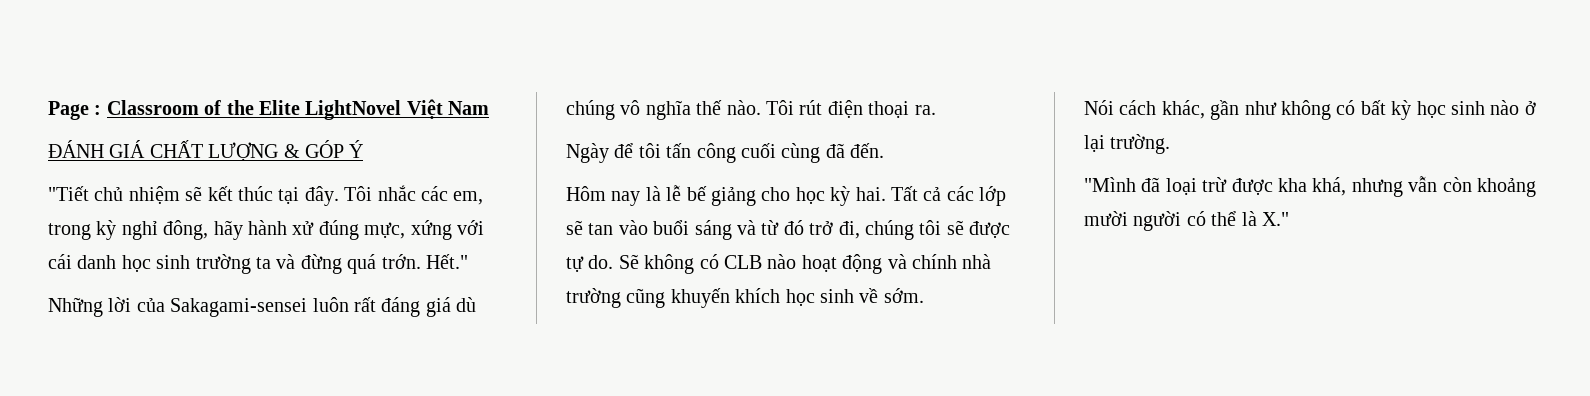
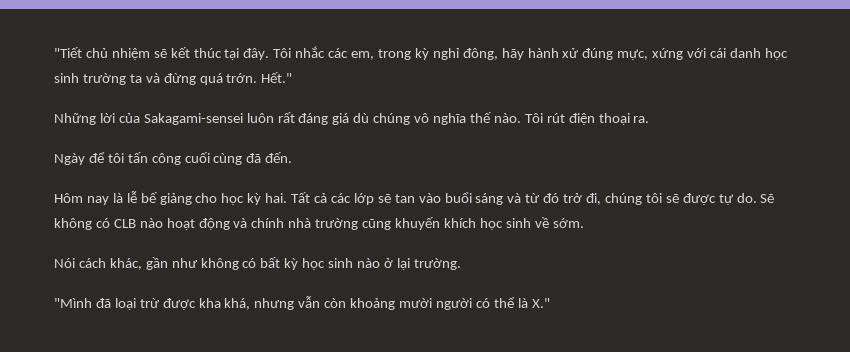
- Page : Classroom of the Elite LightNovel Việt Nam
- ĐÁNH GIÁ CHẤT LƯỢNG & GÓP Ý

